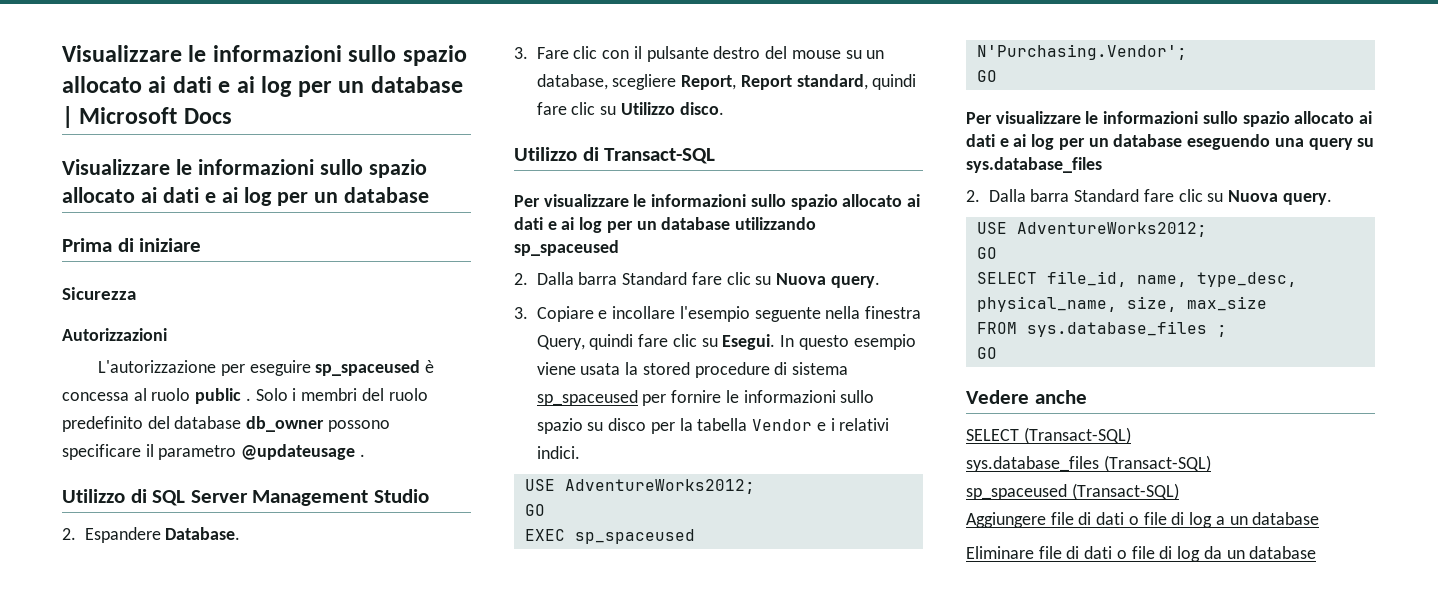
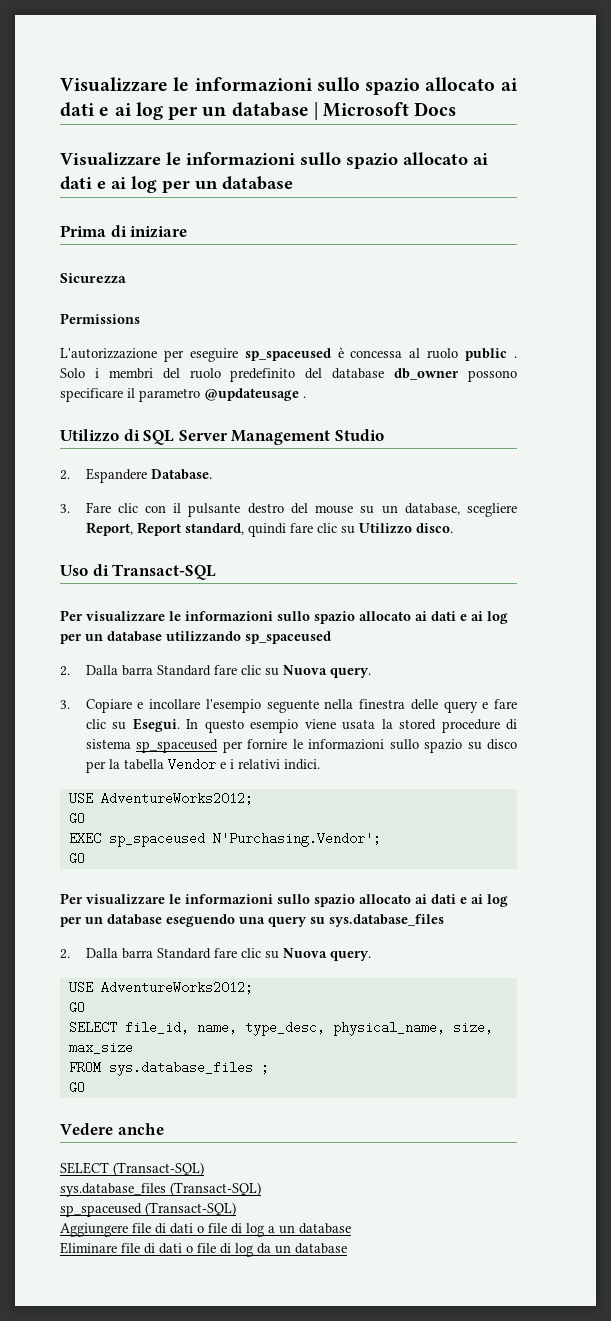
- Autorizzazioni
+ Permissions
- Utilizzo di Transact-SQL
+ Uso di Transact-SQL
- 3. Copiare e incollare l'esempio seguente nella finestra Query, quindi fare clic su Esegui.
+ 3. Copiare e incollare l'esempio seguente nella finestra delle query e fare clic su Esegui.

